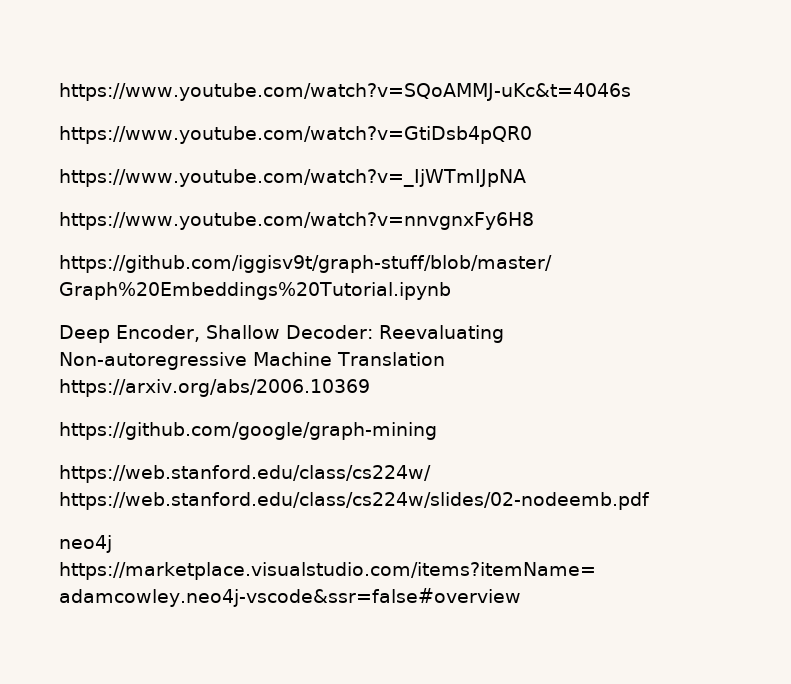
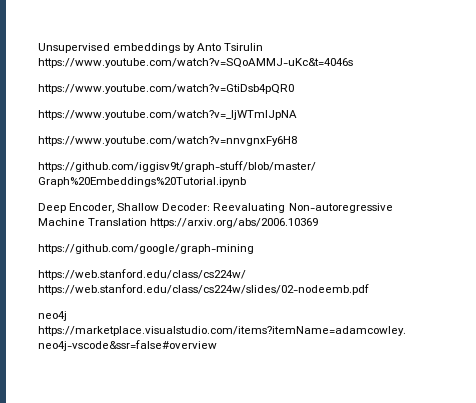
- https://www.youtube.com/watch?v=SQoAMMJ-uKc&t=4046s
+ Unsupervised embeddings by Anto Tsirulin https://www.youtube.com/watch?v=SQoAMMJ-uKc&t=4046s

